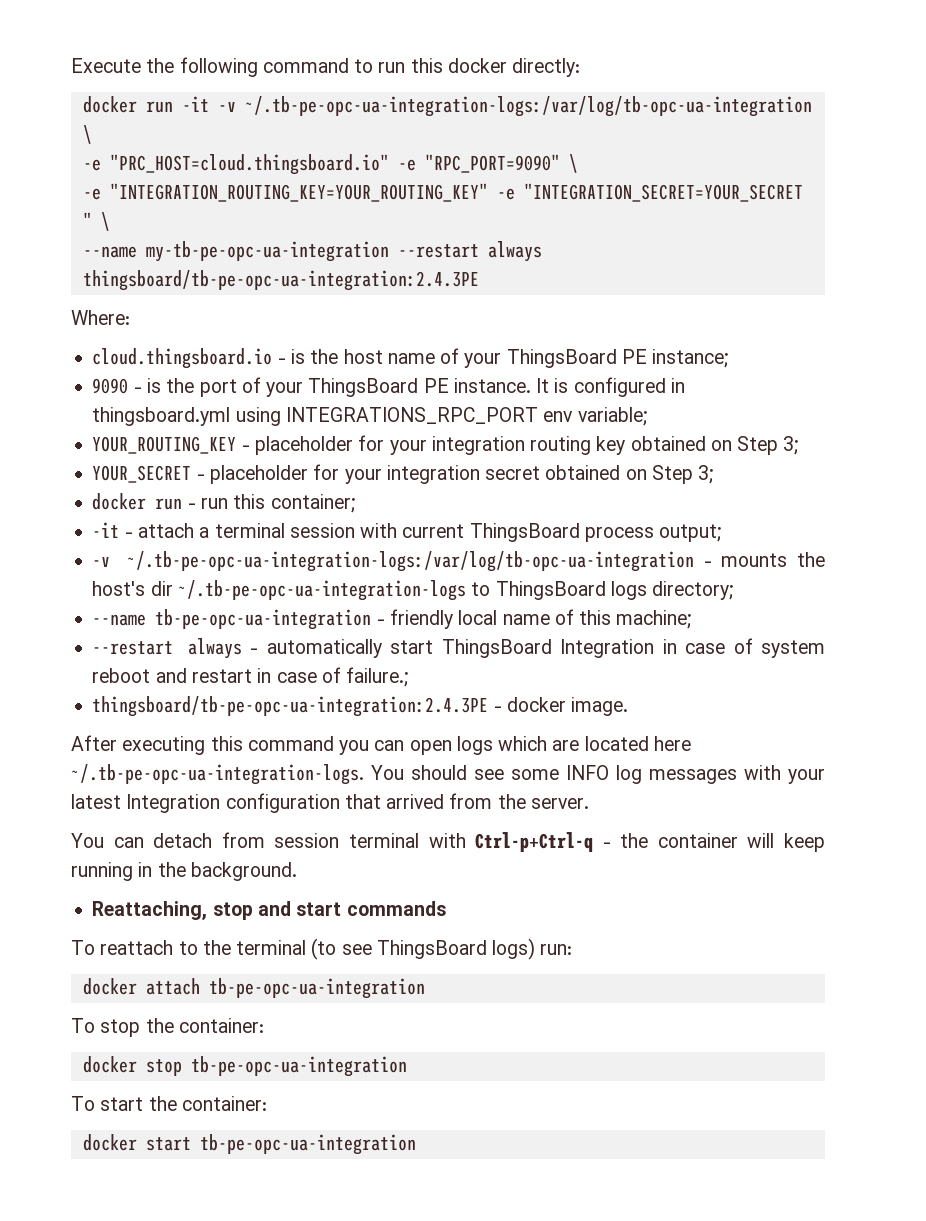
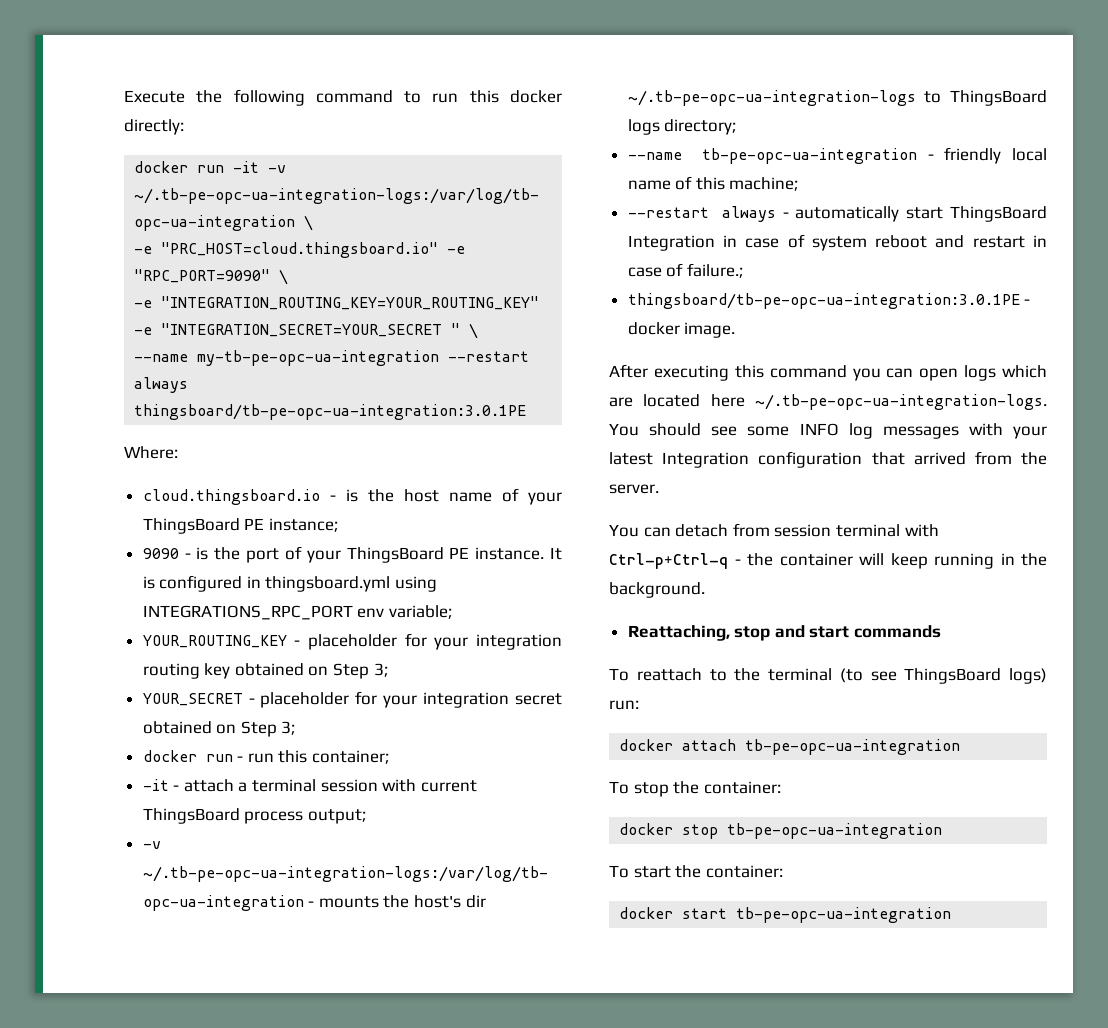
- --name my-tb-pe-opc-ua-integration --restart always thingsboard/tb-pe-opc-ua-integration:2.4.3PE
+ --name my-tb-pe-opc-ua-integration --restart always thingsboard/tb-pe-opc-ua-integration:3.0.1PE
- thingsboard/tb-pe-opc-ua-integration:2.4.3PE - docker image.
+ thingsboard/tb-pe-opc-ua-integration:3.0.1PE - docker image.

